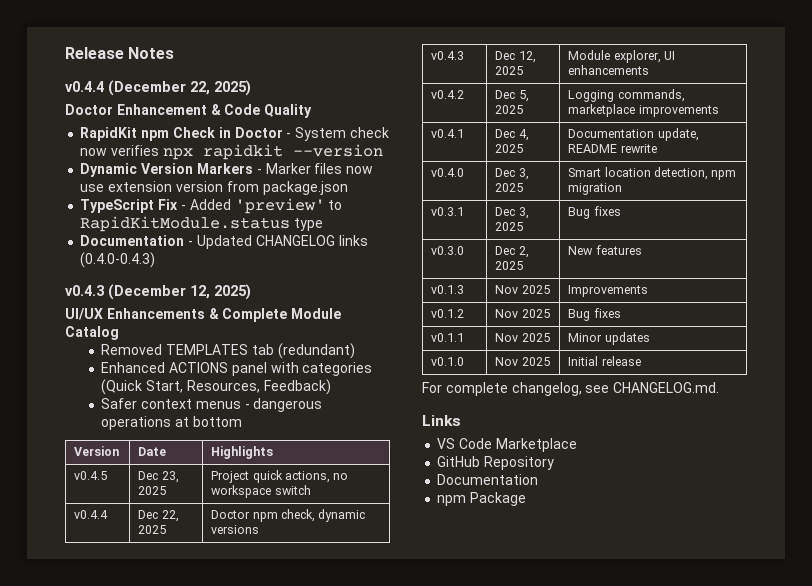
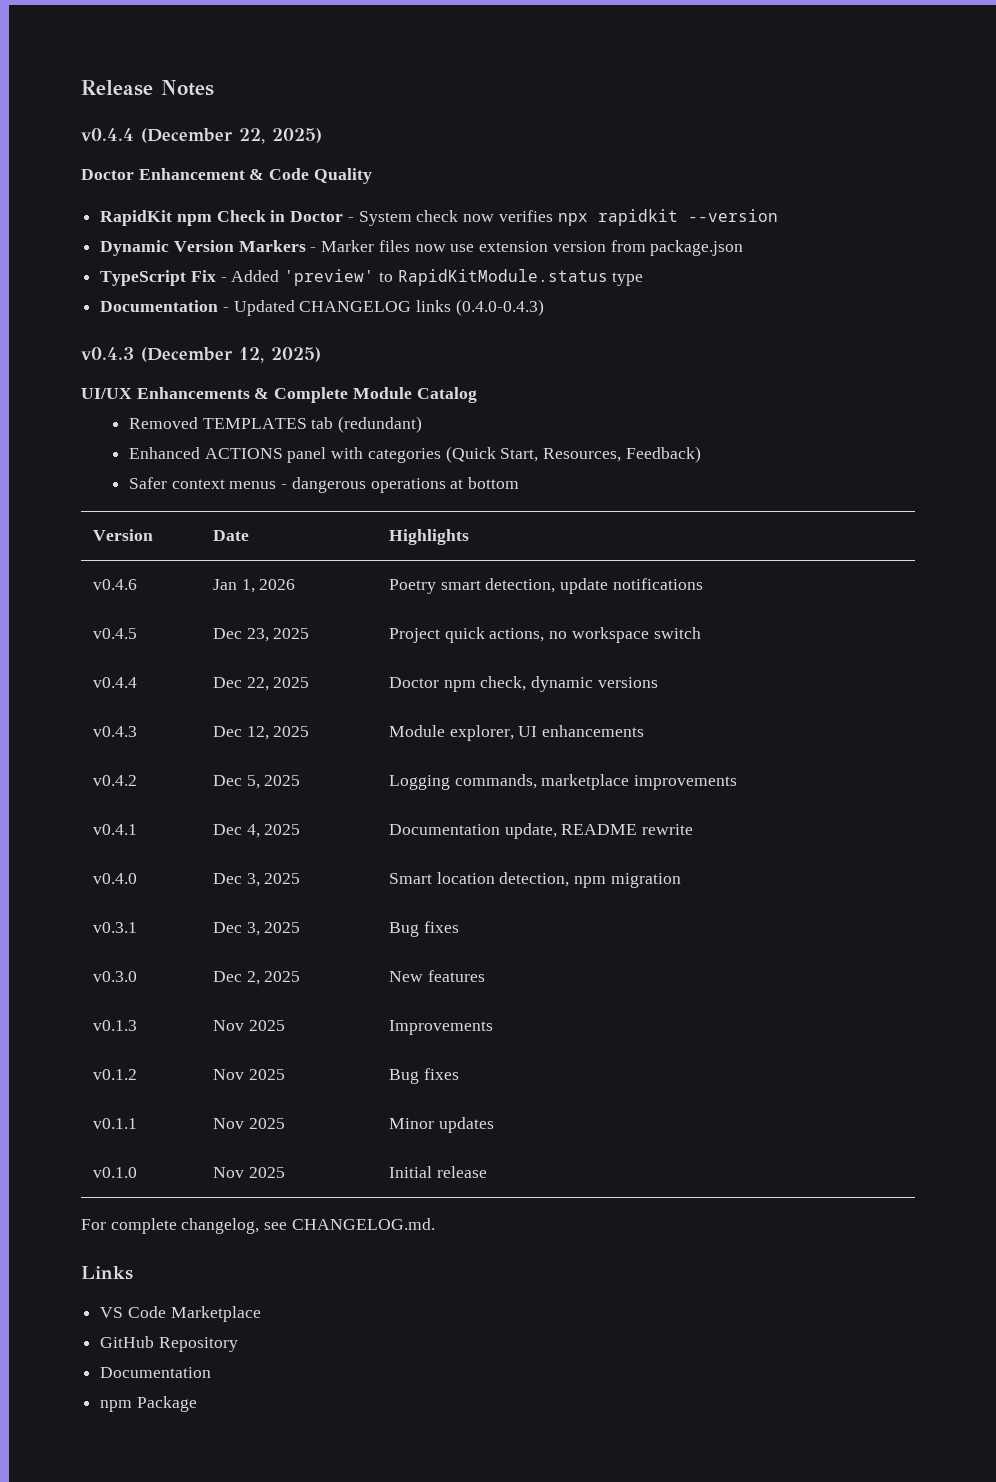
+ v0.4.6 | Jan 1, 2026 | Poetry smart detection, update notifications

